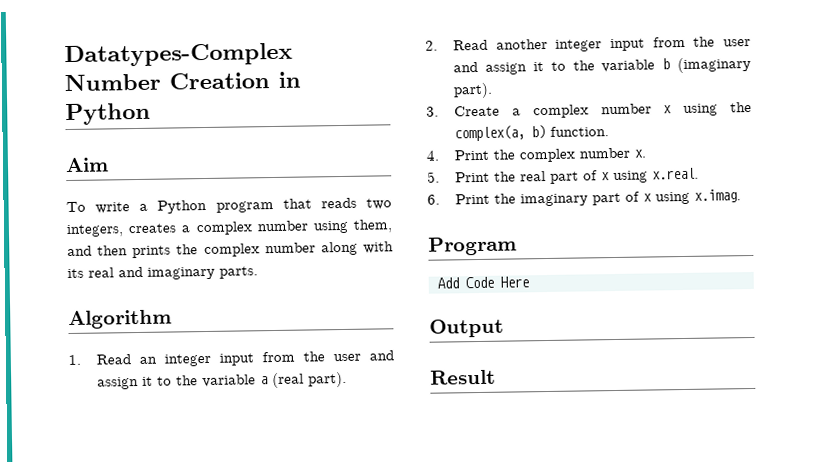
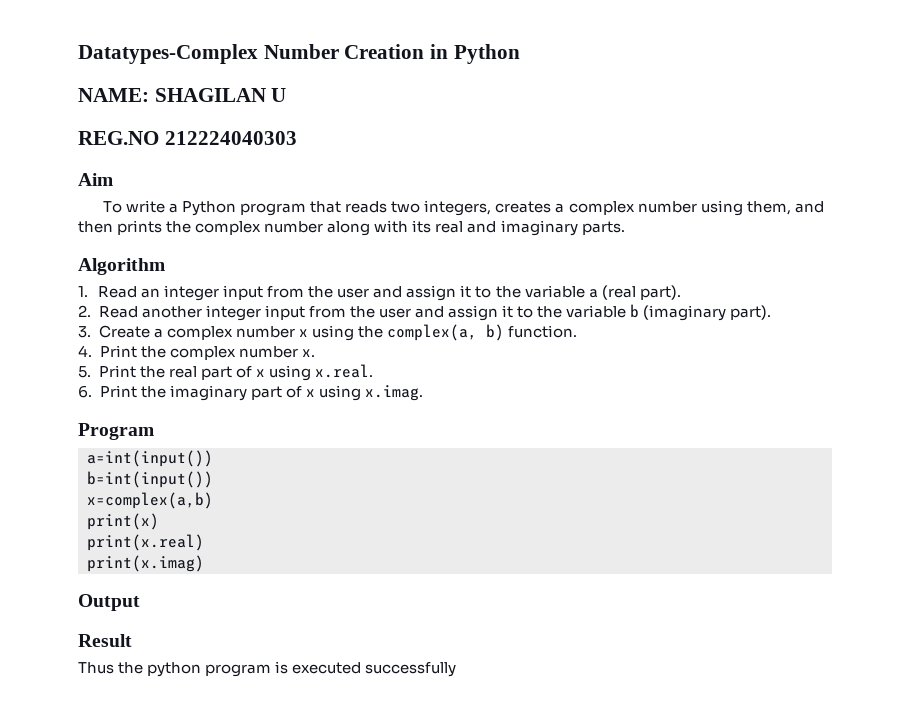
+ NAME: SHAGILAN U
+ REG.NO 212224040303
- Add Code Here
+ a=int(input())
+ b=int(input())
+ x=complex(a,b)
+ print(x)
+ print(x.real)
+ print(x.imag)
  Output
  Result
+ Thus the python program is executed successfully

